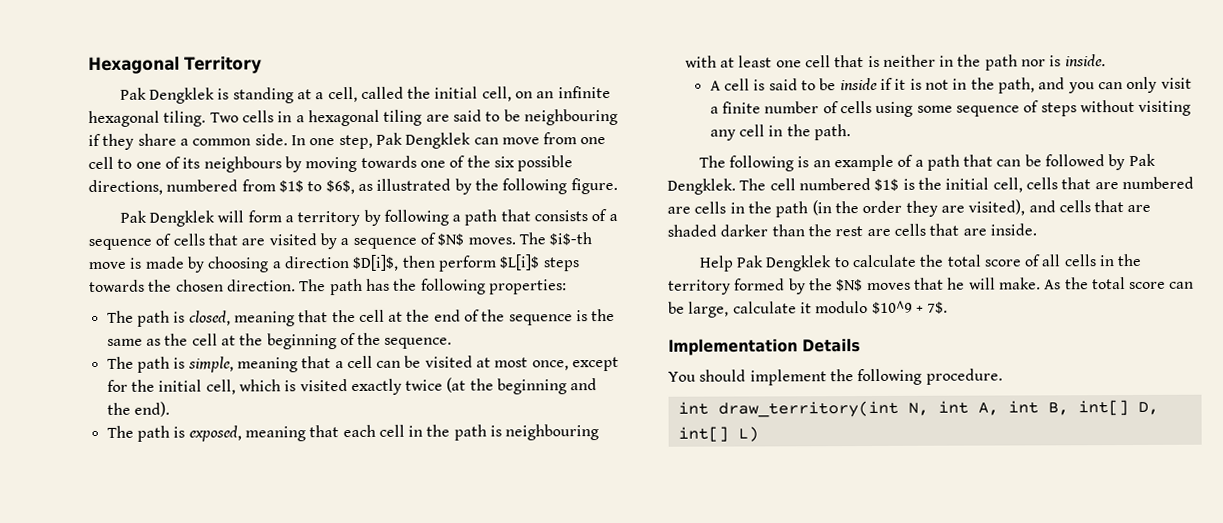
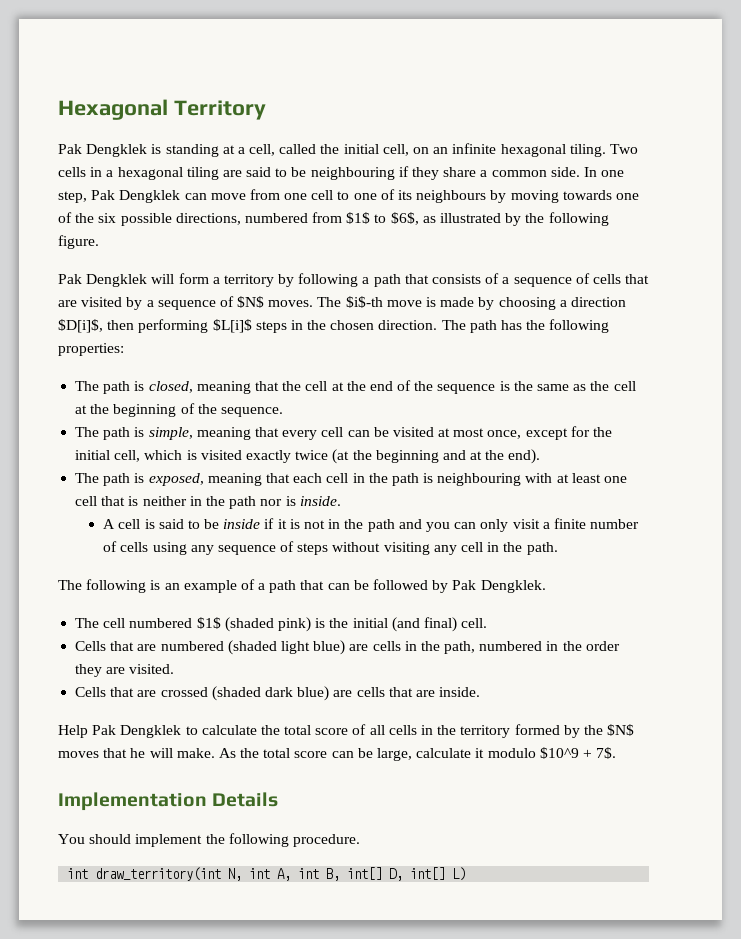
- The $i$-th move is made by choosing a direction $D[i]$, then perform $L[i]$ steps towards the chosen direction.
+ The $i$-th move is made by choosing a direction $D[i]$, then performing $L[i]$ steps in the chosen direction.
- The path is simple, meaning that a cell can be visited at most once, except for the initial cell, which is visited exactly twice (at the beginning and the end).
+ The path is simple, meaning that every cell can be visited at most once, except for the initial cell, which is visited exactly twice (at the beginning and at the end).
- A cell is said to be inside if it is not in the path, and you can only visit a finite number of cells using some sequence of steps without visiting any cell in the path.
+ A cell is said to be inside if it is not in the path and you can only visit a finite number of cells using any sequence of steps without visiting any cell in the path.
- The following is an example of a path that can be followed by Pak Dengklek. The cell numbered $1$ is the initial cell, cells that are numbered are cells in the path (in the order they are visited), and cells that are shaded darker than the rest are cells that are inside.
+ The following is an example of a path that can be followed by Pak Dengklek.
+ The cell numbered $1$ (shaded pink) is the initial (and final) cell.
+ Cells that are numbered (shaded light blue) are cells in the path, numbered in the order they are visited.
+ Cells that are crossed (shaded dark blue) are cells that are inside.

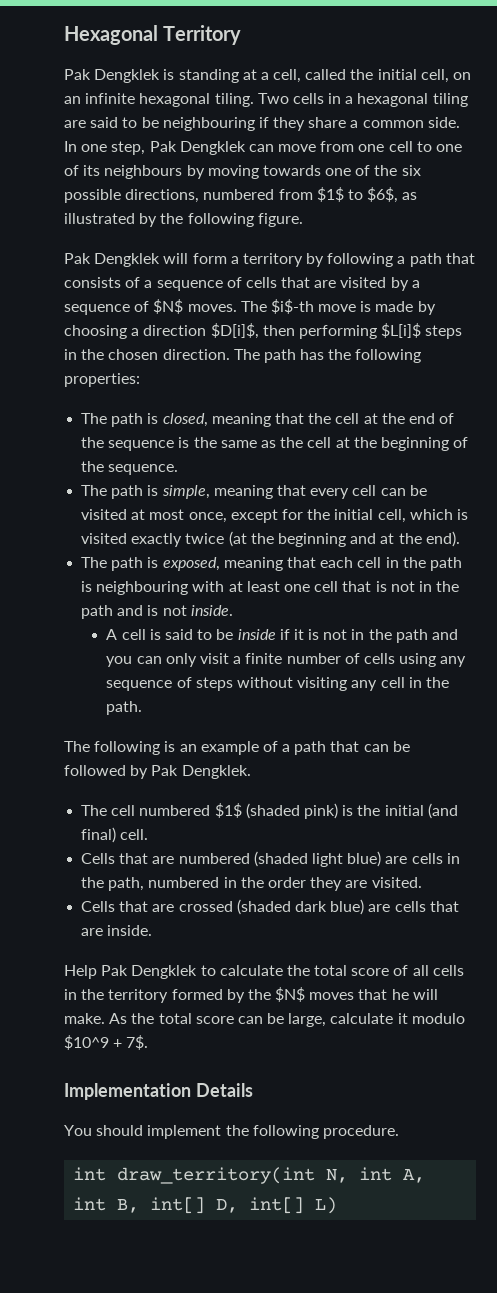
- The path is exposed, meaning that each cell in the path is neighbouring with at least one cell that is neither in the path nor is inside.
+ The path is exposed, meaning that each cell in the path is neighbouring with at least one cell that is not in the path and is not inside.

